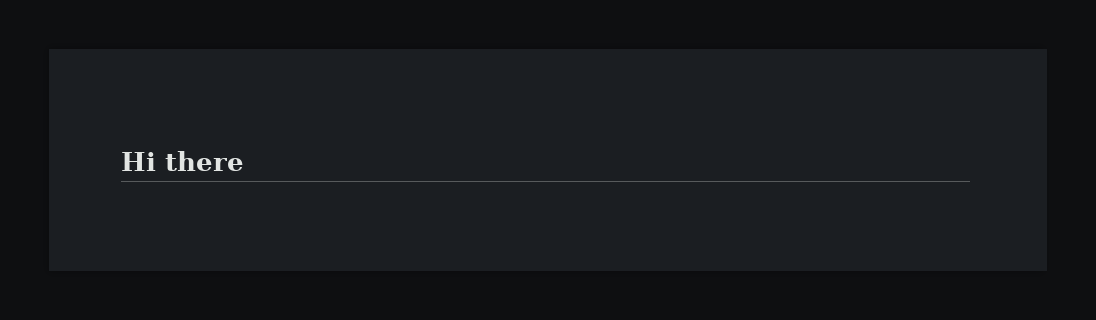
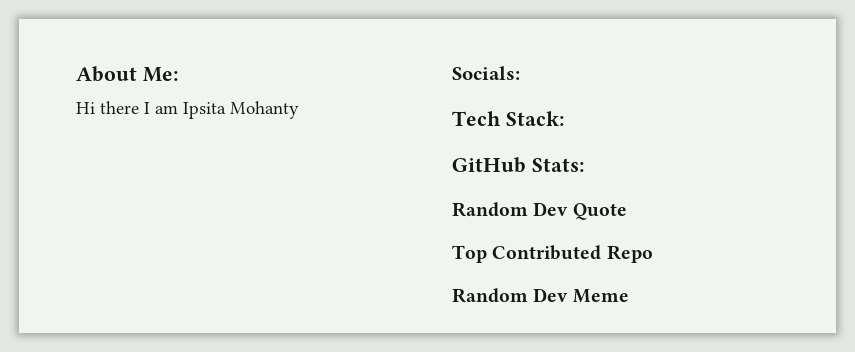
- Hi there
+ About Me:
+ Hi there I am Ipsita Mohanty
+ Socials:
+ Tech Stack:
+ GitHub Stats:
+ Random Dev Quote
+ Top Contributed Repo
+ Random Dev Meme

